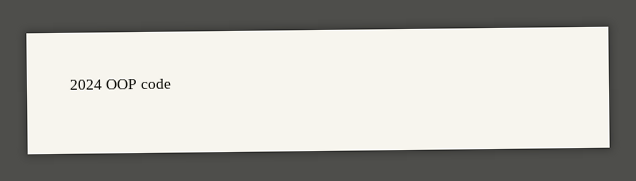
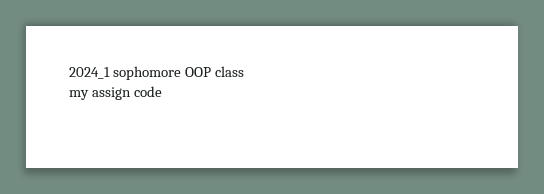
- 2024 OOP code
+ 2024_1 sophomore OOP class
+ my assign code

